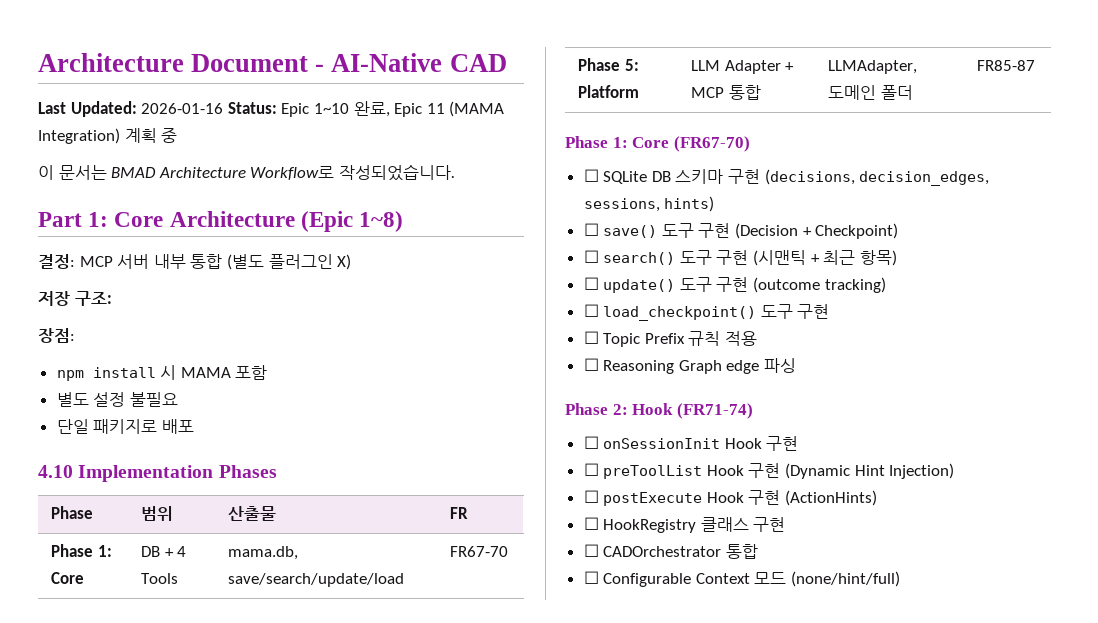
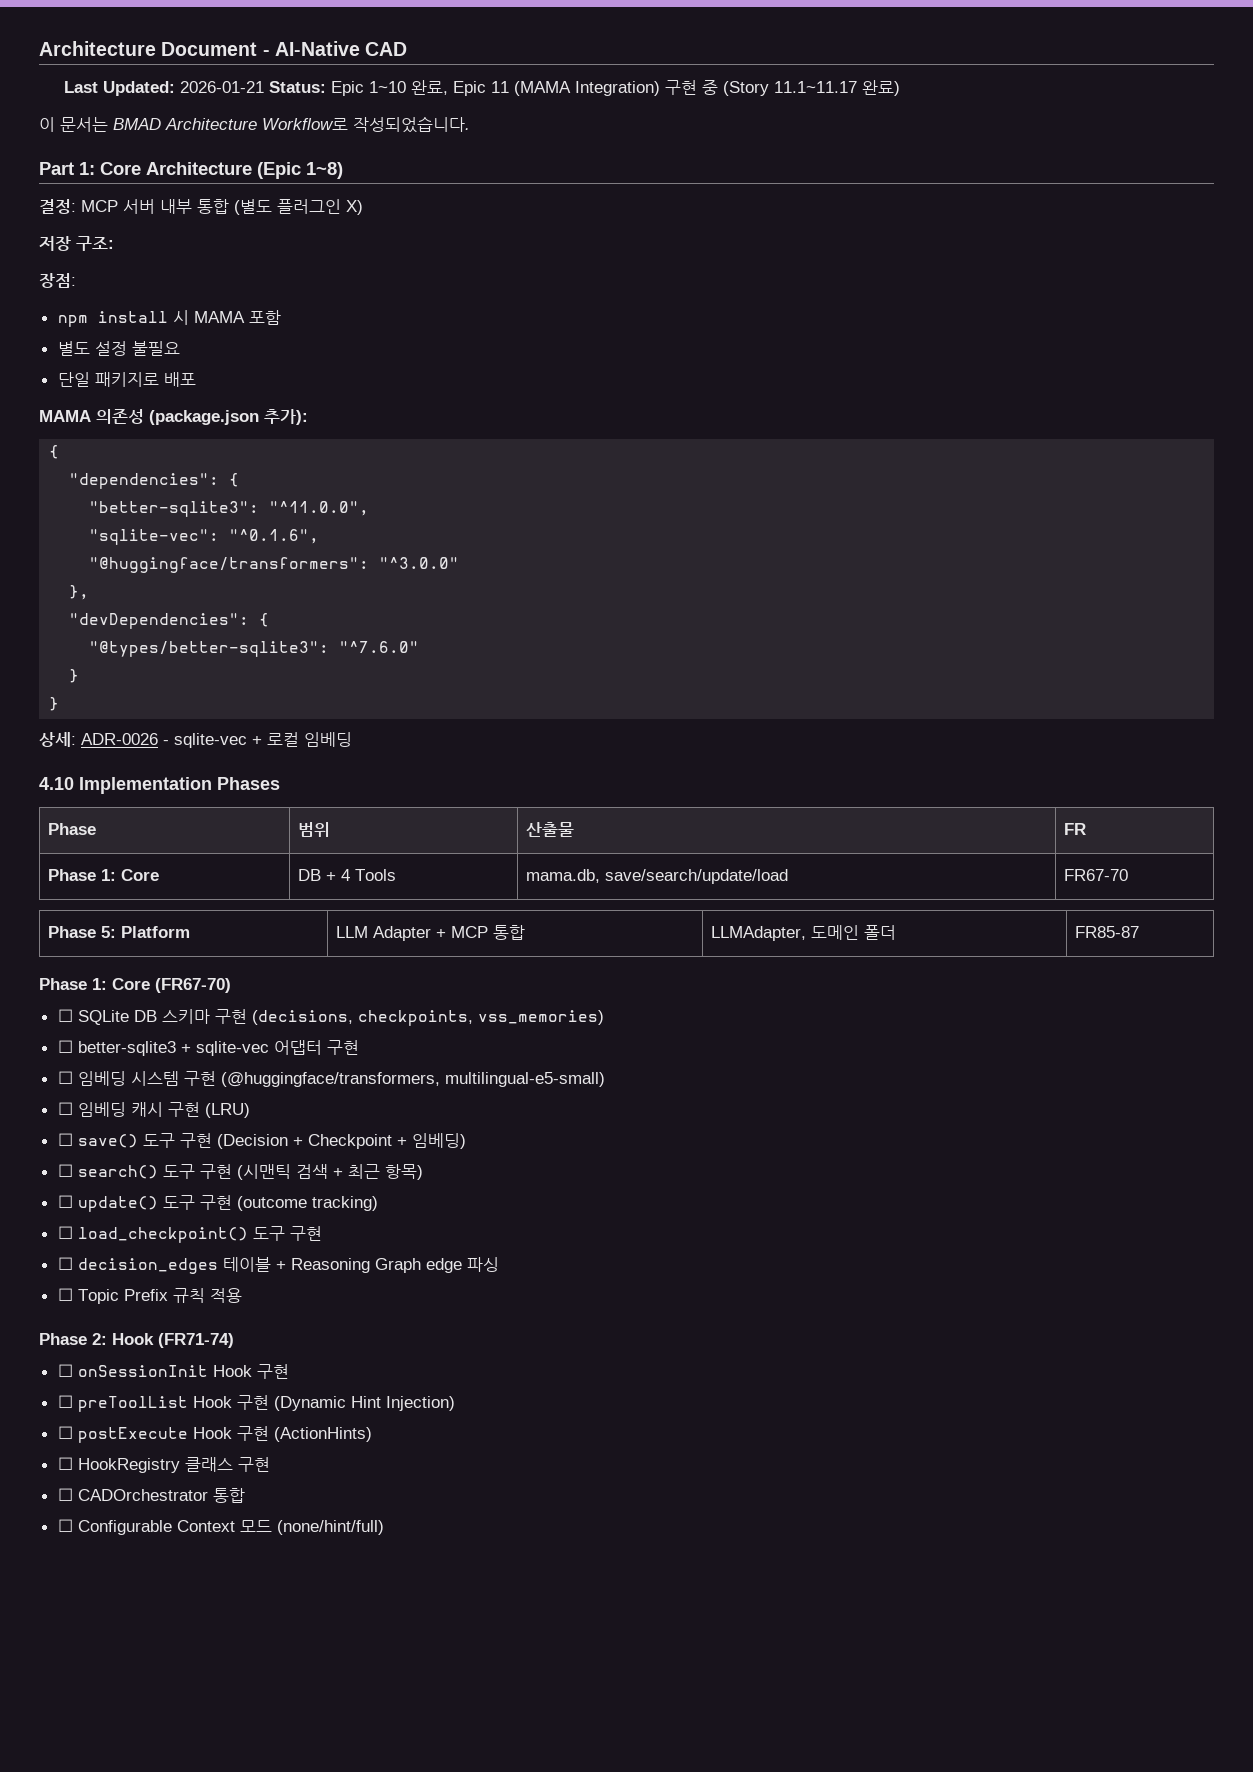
- Last Updated: 2026-01-16 Status: Epic 1~10 완료, Epic 11 (MAMA Integration) 계획 중
+ Last Updated: 2026-01-21 Status: Epic 1~10 완료, Epic 11 (MAMA Integration) 구현 중 (Story 11.1~11.17 완료)
+ MAMA 의존성 (package.json 추가):
+ {
+ "dependencies": {
+ "better-sqlite3": "^11.0.0",
+ "sqlite-vec": "^0.1.6",
+ "@huggingface/transformers": "^3.0.0"
+ },
+ "devDependencies": {
+ "@types/better-sqlite3": "^7.6.0"
+ }
+ }
+ 상세: ADR-0026 - sqlite-vec + 로컬 임베딩
- ☐ SQLite DB 스키마 구현 (decisions, decision_edges, sessions, hints)
+ ☐ SQLite DB 스키마 구현 (decisions, checkpoints, vss_memories)
+ ☐ better-sqlite3 + sqlite-vec 어댑터 구현
+ ☐ 임베딩 시스템 구현 (@huggingface/transformers, multilingual-e5-small)
+ ☐ 임베딩 캐시 구현 (LRU)
- ☐ save() 도구 구현 (Decision + Checkpoint)
+ ☐ save() 도구 구현 (Decision + Checkpoint + 임베딩)
- ☐ search() 도구 구현 (시맨틱 + 최근 항목)
+ ☐ search() 도구 구현 (시맨틱 검색 + 최근 항목)
+ ☐ decision_edges 테이블 + Reasoning Graph edge 파싱
- ☐ Reasoning Graph edge 파싱

